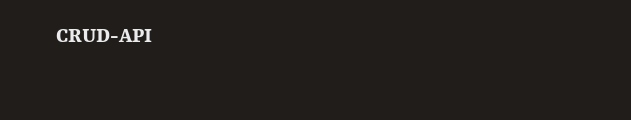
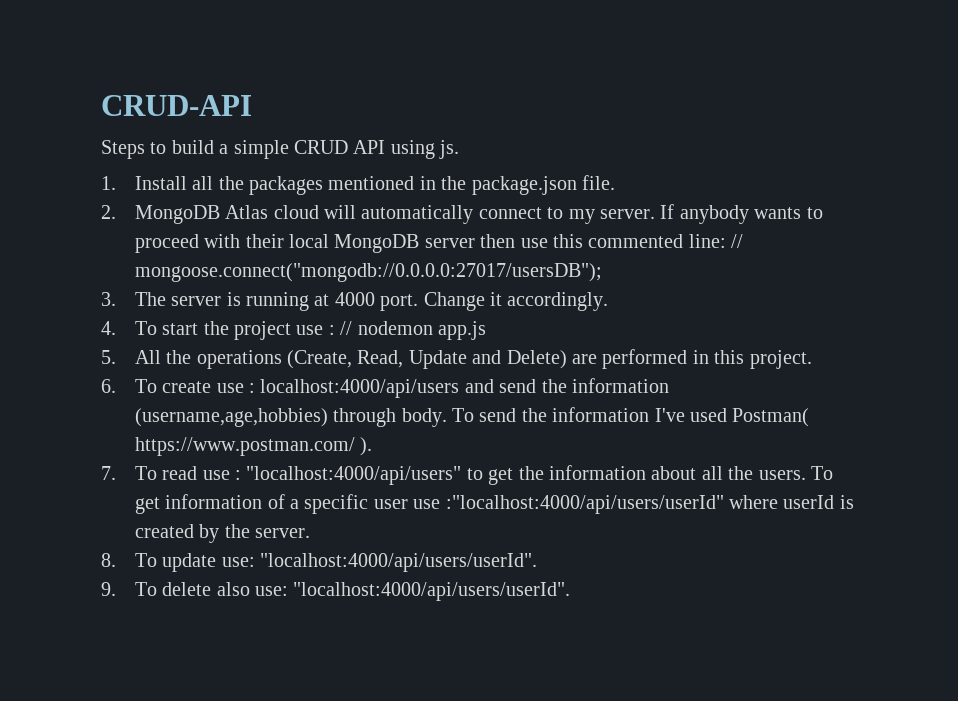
+ Steps to build a simple CRUD API using js.
+ 1. Install all the packages mentioned in the package.json file.
+ 2. MongoDB Atlas cloud will automatically connect to my server. If anybody wants to proceed with their local MongoDB server then use this commented line: // mongoose.connect("mongodb://0.0.0.0:27017/usersDB");
+ 3. The server is running at 4000 port. Change it accordingly.
+ 4. To start the project use : // nodemon app.js
+ 5. All the operations (Create, Read, Update and Delete) are performed in this project.
+ 6. To create use : localhost:4000/api/users and send the information (username,age,hobbies) through body. To send the information I've used Postman( https://www.postman.com/ ).
+ 7. To read use : "localhost:4000/api/users" to get the information about all the users. To get information of a specific user use :"localhost:4000/api/users/userId" where userId is created by the server.
+ 8. To update use: "localhost:4000/api/users/userId".
+ 9. To delete also use: "localhost:4000/api/users/userId".

